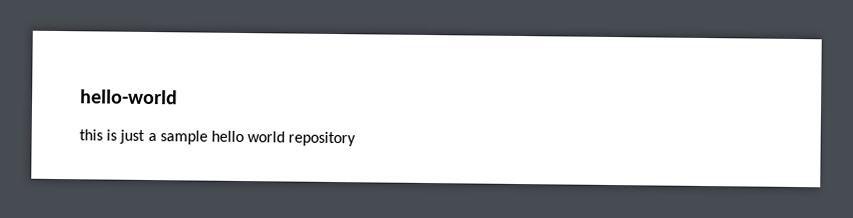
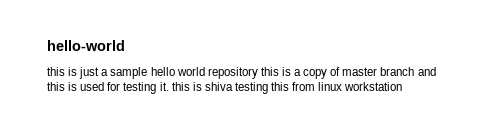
- this is just a sample hello world repository
+ this is just a sample hello world repository this is a copy of master branch and this is used for testing it. this is shiva testing this from linux workstation

